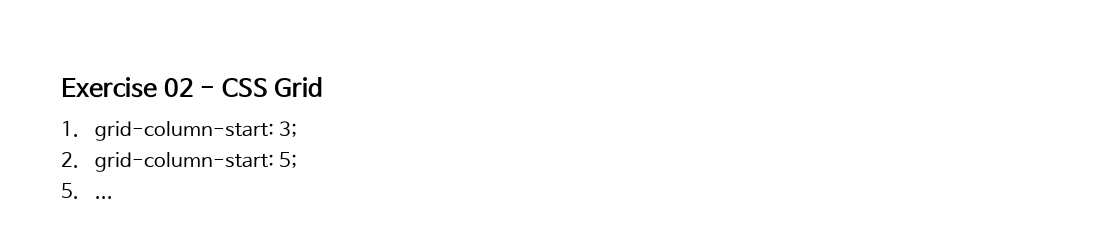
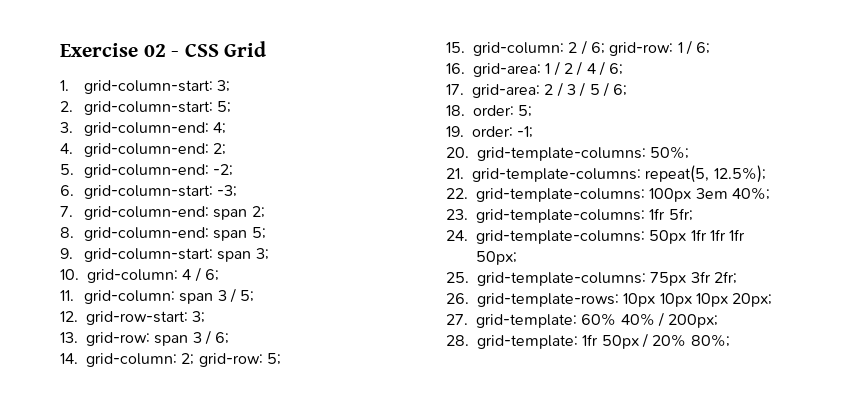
- 5. ...
+ 3. grid-column-end: 4;
+ 4. grid-column-end: 2;
+ 5. grid-column-end: -2;
+ 6. grid-column-start: -3;
+ 7. grid-column-end: span 2;
+ 8. grid-column-end: span 5;
+ 9. grid-column-start: span 3;
+ 10. grid-column: 4 / 6;
+ 11. grid-column: span 3 / 5;
+ 12. grid-row-start: 3;
+ 13. grid-row: span 3 / 6;
+ 14. grid-column: 2; grid-row: 5;
+ 15. grid-column: 2 / 6; grid-row: 1 / 6;
+ 16. grid-area: 1 / 2 / 4 / 6;
+ 17. grid-area: 2 / 3 / 5 / 6;
+ 18. order: 5;
+ 19. order: -1;
+ 20. grid-template-columns: 50%;
+ 21. grid-template-columns: repeat(5, 12.5%);
+ 22. grid-template-columns: 100px 3em 40%;
+ 23. grid-template-columns: 1fr 5fr;
+ 24. grid-template-columns: 50px 1fr 1fr 1fr 50px;
+ 25. grid-template-columns: 75px 3fr 2fr;
+ 26. grid-template-rows: 10px 10px 10px 20px;
+ 27. grid-template: 60% 40% / 200px;
+ 28. grid-template: 1fr 50px / 20% 80%;

